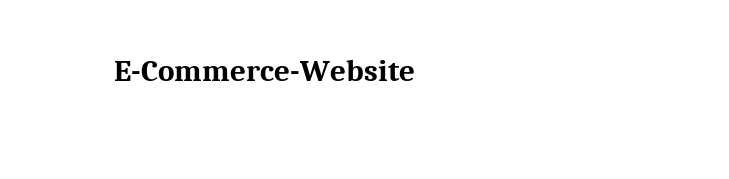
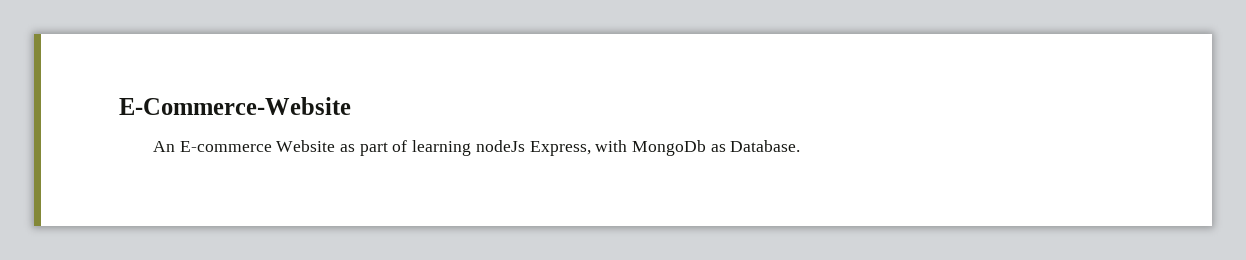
+ An E-commerce Website as part of learning nodeJs Express, with MongoDb as Database.

